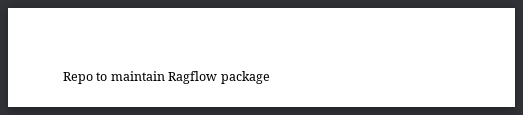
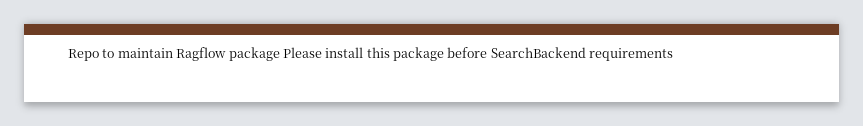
- Repo to maintain Ragflow package
+ Repo to maintain Ragflow package Please install this package before SearchBackend requirements

